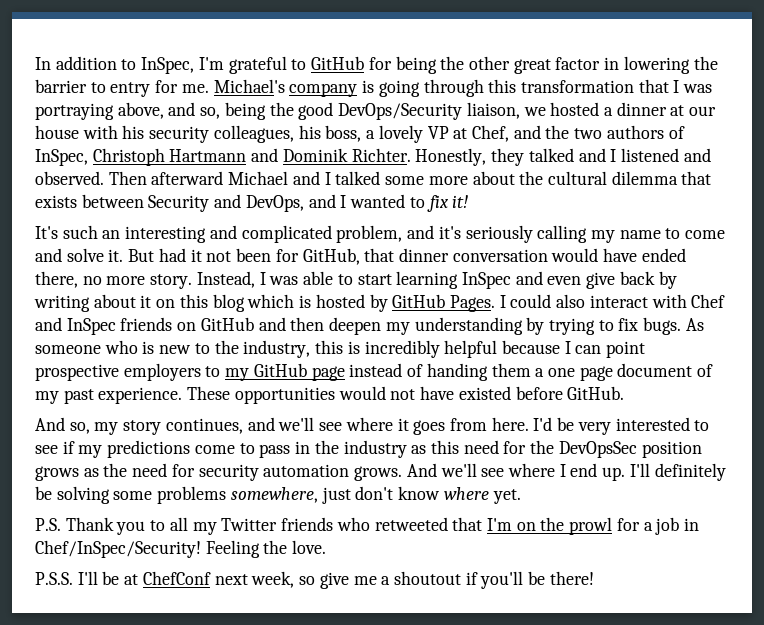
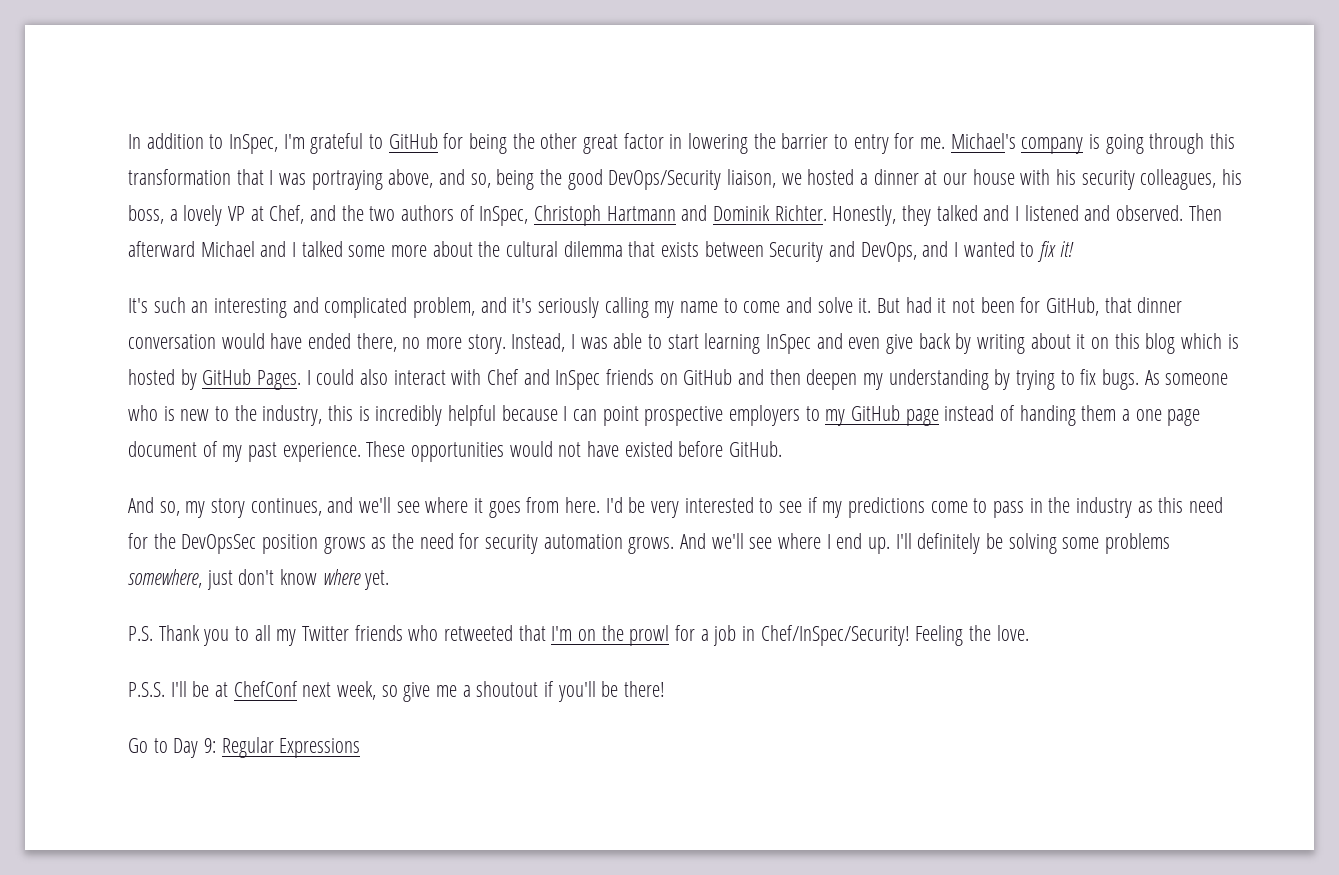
+ Go to Day 9: Regular Expressions

